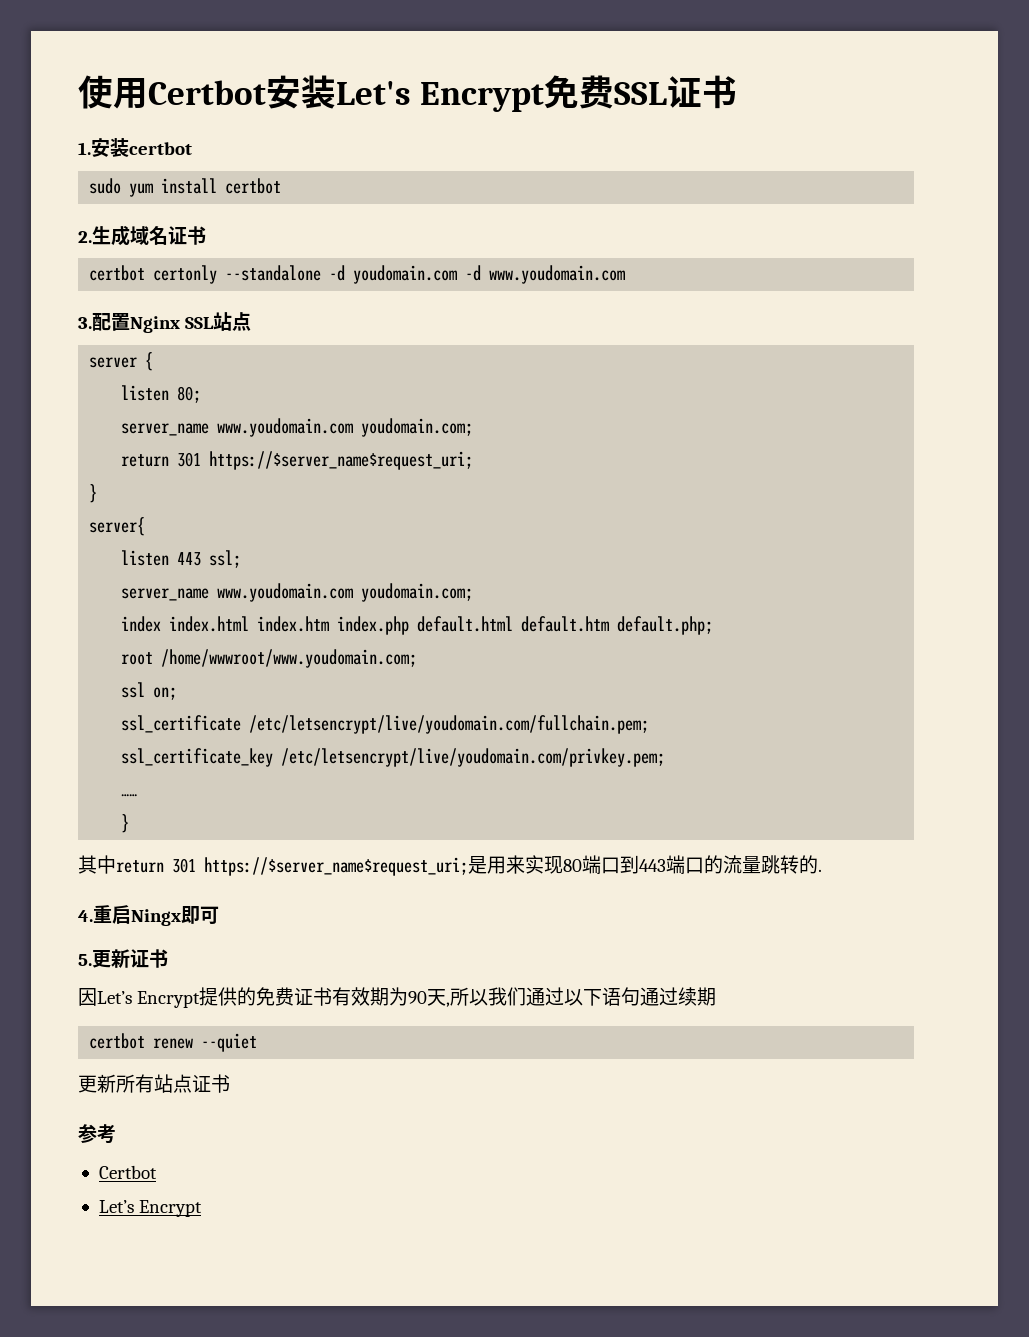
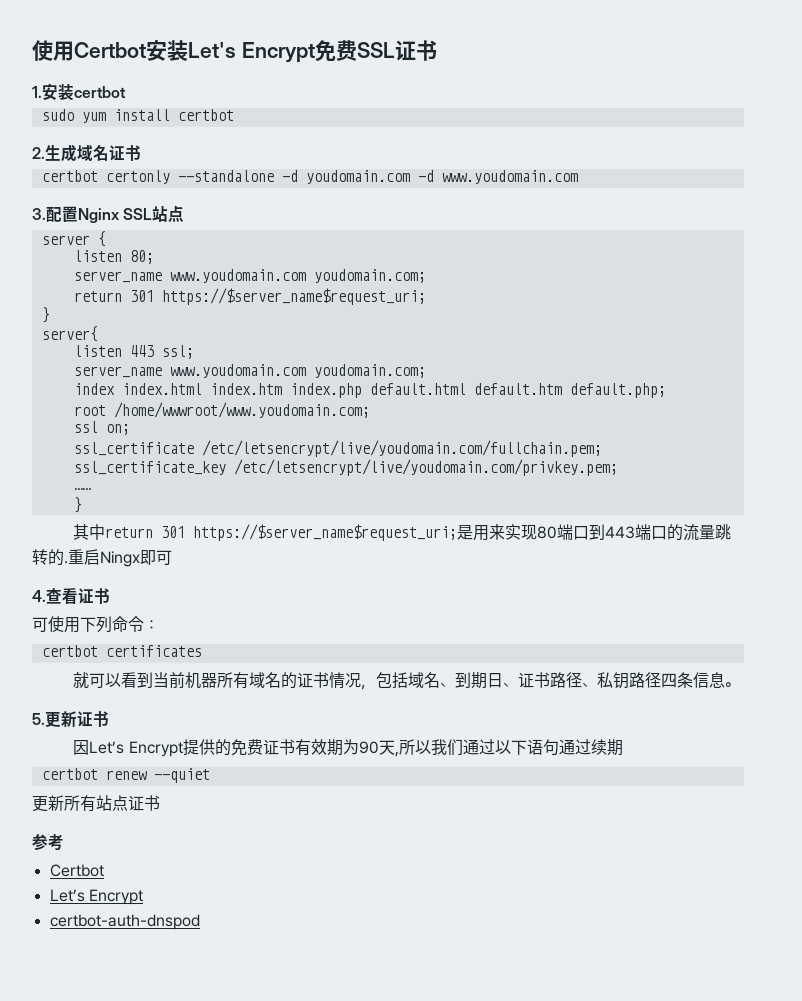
- 其中return 301 https://$server_name$request_uri;是用来实现80端口到443端口的流量跳转的.
- 4.重启Ningx即可
+ 其中return 301 https://$server_name$request_uri;是用来实现80端口到443端口的流量跳转的.重启Ningx即可
+ 4.查看证书
+ 可使用下列命令：
+ certbot certificates
+ 就可以看到当前机器所有域名的证书情况，包括域名、到期日、证书路径、私钥路径四条信息。
+ certbot-auth-dnspod

